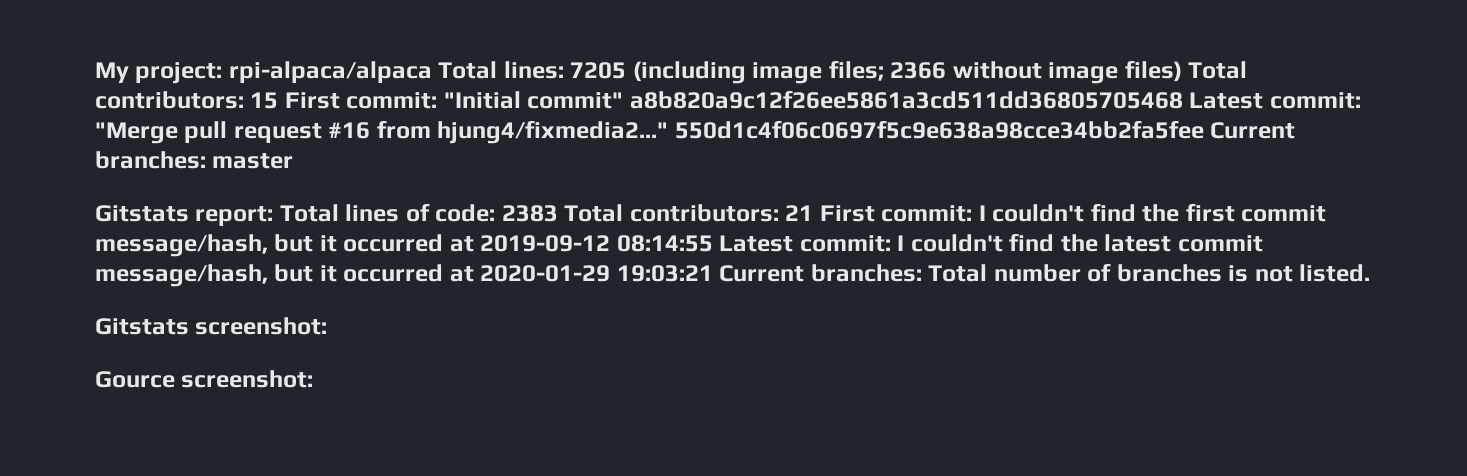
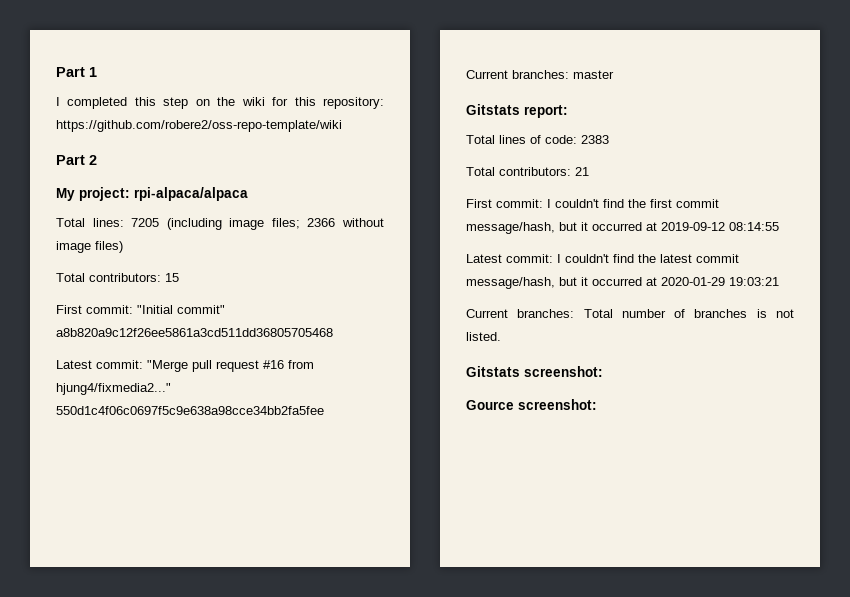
+ Part 1
+ I completed this step on the wiki for this repository: https://github.com/robere2/oss-repo-template/wiki
+ Part 2
- My project: rpi-alpaca/alpaca Total lines: 7205 (including image files; 2366 without image files) Total contributors: 15 First commit: "Initial commit" a8b820a9c12f26ee5861a3cd511dd36805705468 Latest commit: "Merge pull request #16 from hjung4/fixmedia2..."
+ My project: rpi-alpaca/alpaca
+ Total lines: 7205 (including image files; 2366 without image files)
+ Total contributors: 15
+ First commit: "Initial commit" a8b820a9c12f26ee5861a3cd511dd36805705468
+ Latest commit: "Merge pull request #16 from hjung4/fixmedia2..."
- 550d1c4f06c0697f5c9e638a98cce34bb2fa5fee Current branches: master
+ 550d1c4f06c0697f5c9e638a98cce34bb2fa5fee
+ Current branches: master
- Gitstats report: Total lines of code: 2383 Total contributors: 21 First commit: I couldn't find the first commit message/hash, but it occurred at 2019-09-12 08:14:55 Latest commit: I couldn't find the latest commit message/hash, but it occurred at 2020-01-29 19:03:21 Current branches: Total number of branches is not listed.
+ Gitstats report:
+ Total lines of code: 2383
+ Total contributors: 21
+ First commit: I couldn't find the first commit message/hash, but it occurred at 2019-09-12 08:14:55
+ Latest commit: I couldn't find the latest commit message/hash, but it occurred at 2020-01-29 19:03:21
+ Current branches: Total number of branches is not listed.

